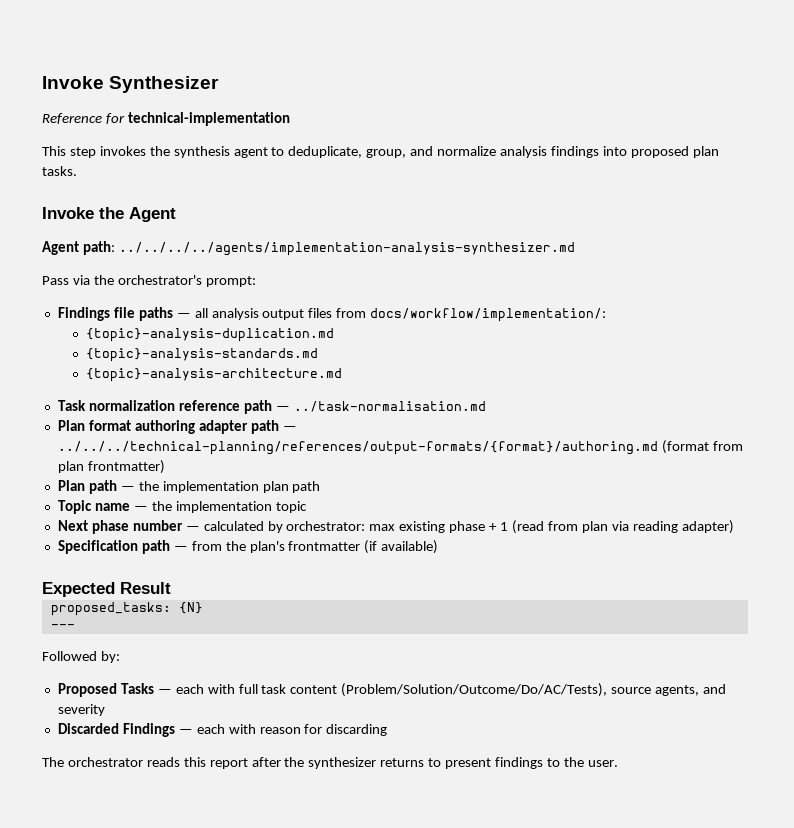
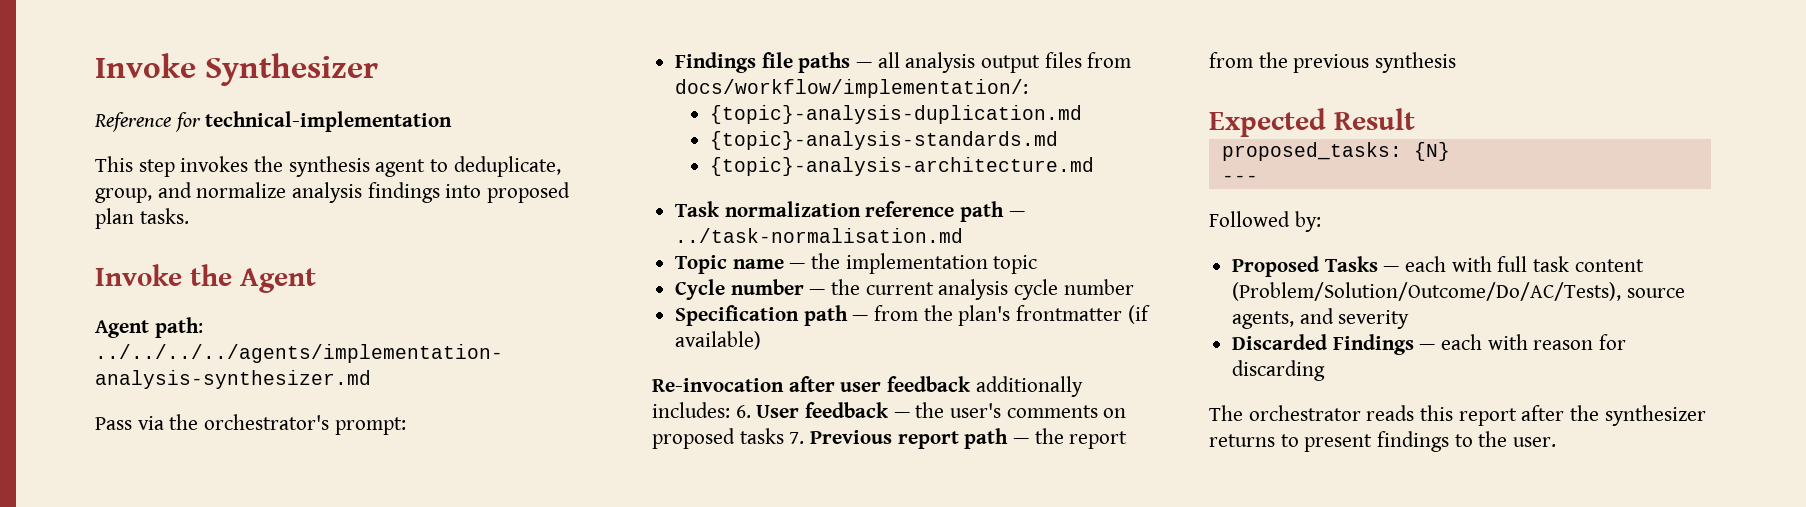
- Plan format authoring adapter path — ../../../technical-planning/references/output-formats/{format}/authoring.md (format from plan frontmatter)
- Plan path — the implementation plan path
- Next phase number — calculated by orchestrator: max existing phase + 1 (read from plan via reading adapter)
+ Cycle number — the current analysis cycle number
+ Re-invocation after user feedback additionally includes: 6. User feedback — the user's comments on proposed tasks 7. Previous report path — the report from the previous synthesis

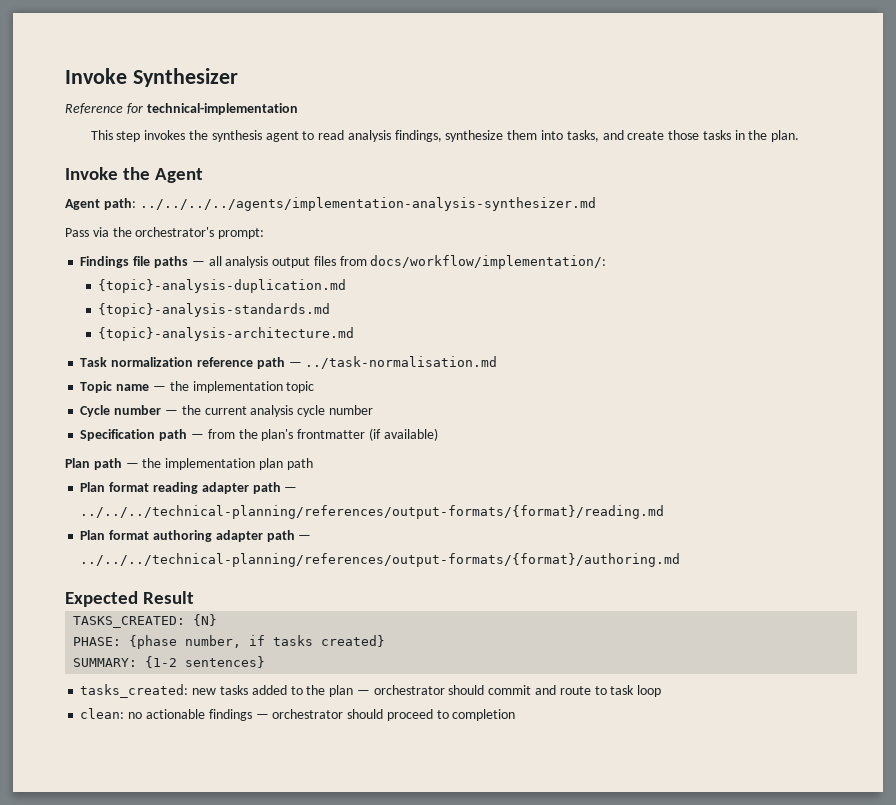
- This step invokes the synthesis agent to deduplicate, group, and normalize analysis findings into proposed plan tasks.
+ This step invokes the synthesis agent to read analysis findings, synthesize them into tasks, and create those tasks in the plan.
- Re-invocation after user feedback additionally includes: 6. User feedback — the user's comments on proposed tasks 7. Previous report path — the report from the previous synthesis
+ Plan path — the implementation plan path
+ Plan format reading adapter path — ../../../technical-planning/references/output-formats/{format}/reading.md
+ Plan format authoring adapter path — ../../../technical-planning/references/output-formats/{format}/authoring.md
- proposed_tasks: {N}
+ TASKS_CREATED: {N}
- ---
- Followed by:
- Proposed Tasks — each with full task content (Problem/Solution/Outcome/Do/AC/Tests), source agents, and severity
- Discarded Findings — each with reason for discarding
- The orchestrator reads this report after the synthesizer returns to present findings to the user.
+ PHASE: {phase number, if tasks created}
+ SUMMARY: {1-2 sentences}
+ tasks_created: new tasks added to the plan — orchestrator should commit and route to task loop
+ clean: no actionable findings — orchestrator should proceed to completion

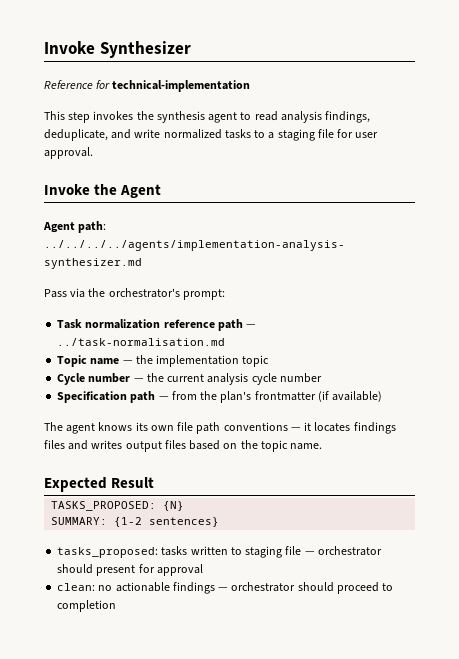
- This step invokes the synthesis agent to read analysis findings, synthesize them into tasks, and create those tasks in the plan.
+ This step invokes the synthesis agent to read analysis findings, deduplicate, and write normalized tasks to a staging file for user approval.
- Findings file paths — all analysis output files from docs/workflow/implementation/:
- {topic}-analysis-duplication.md
- {topic}-analysis-standards.md
- {topic}-analysis-architecture.md
- Plan path — the implementation plan path
- Plan format reading adapter path — ../../../technical-planning/references/output-formats/{format}/reading.md
- Plan format authoring adapter path — ../../../technical-planning/references/output-formats/{format}/authoring.md
+ The agent knows its own file path conventions — it locates findings files and writes output files based on the topic name.
- TASKS_CREATED: {N}
+ TASKS_PROPOSED: {N}
- PHASE: {phase number, if tasks created}
  SUMMARY: {1-2 sentences}
- tasks_created: new tasks added to the plan — orchestrator should commit and route to task loop
+ tasks_proposed: tasks written to staging file — orchestrator should present for approval

